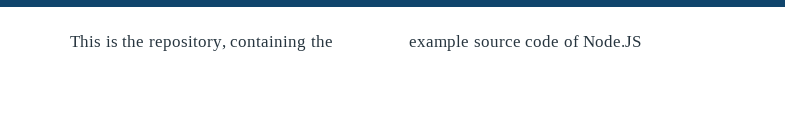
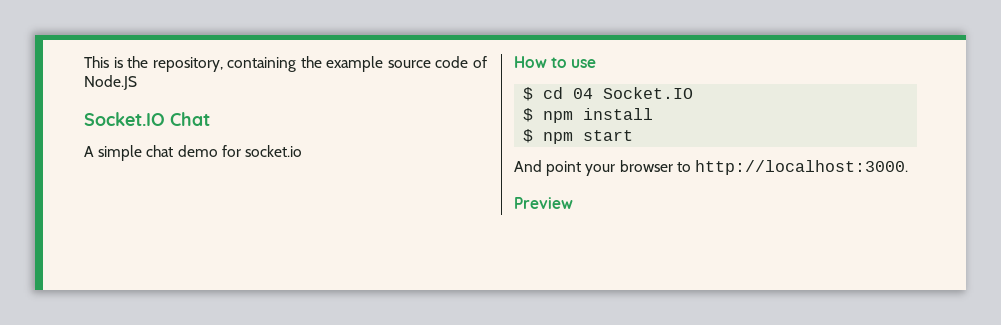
+ Socket.IO Chat
+ A simple chat demo for socket.io
+ How to use
+ $ cd 04 Socket.IO
+ $ npm install
+ $ npm start
+ And point your browser to http://localhost:3000.
+ Preview

